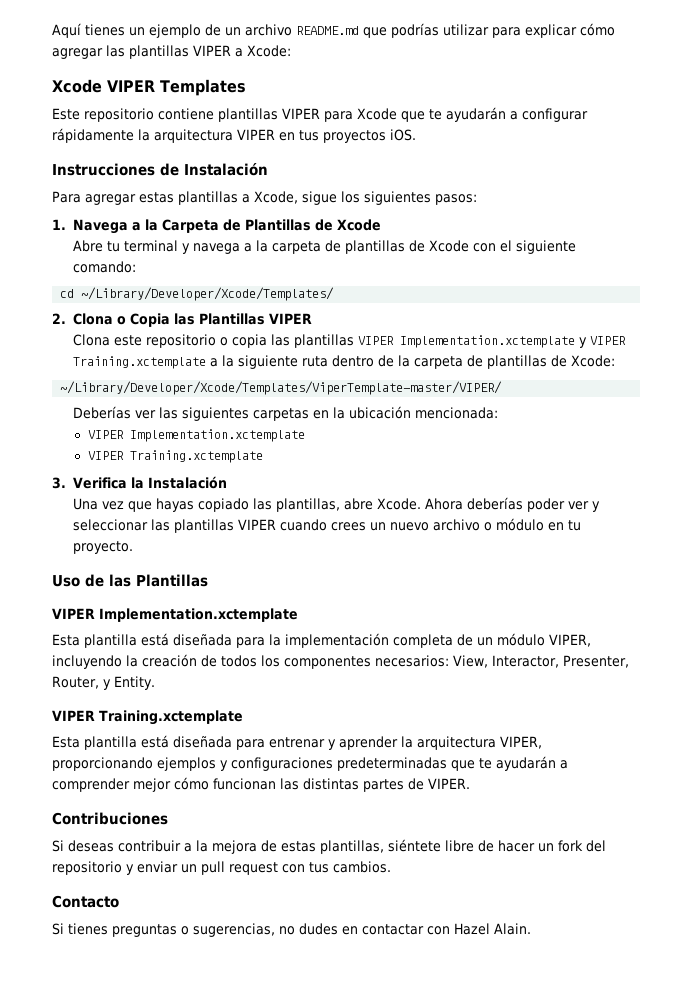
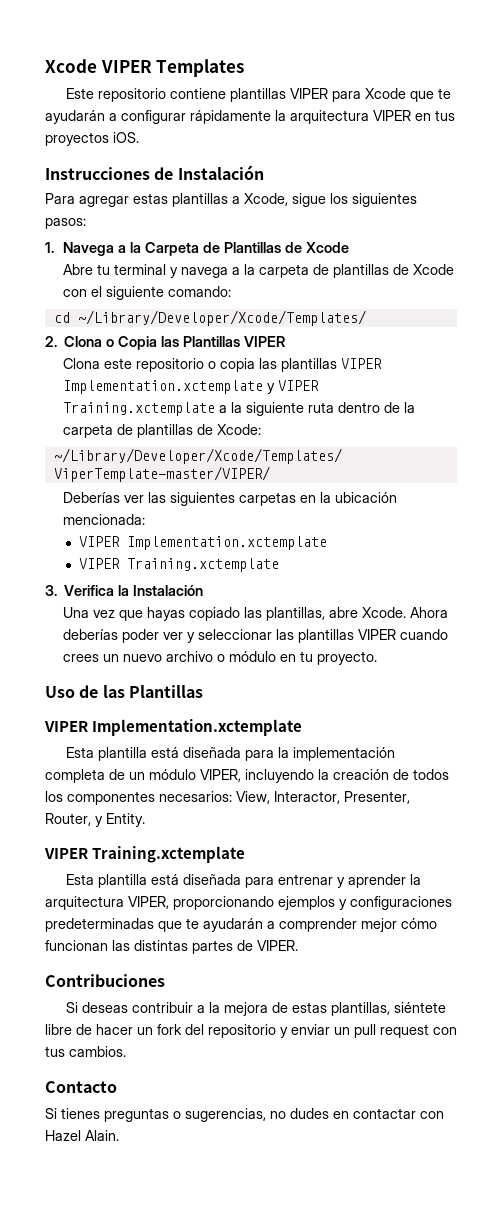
- Aquí tienes un ejemplo de un archivo README.md que podrías utilizar para explicar cómo agregar las plantillas VIPER a Xcode:

